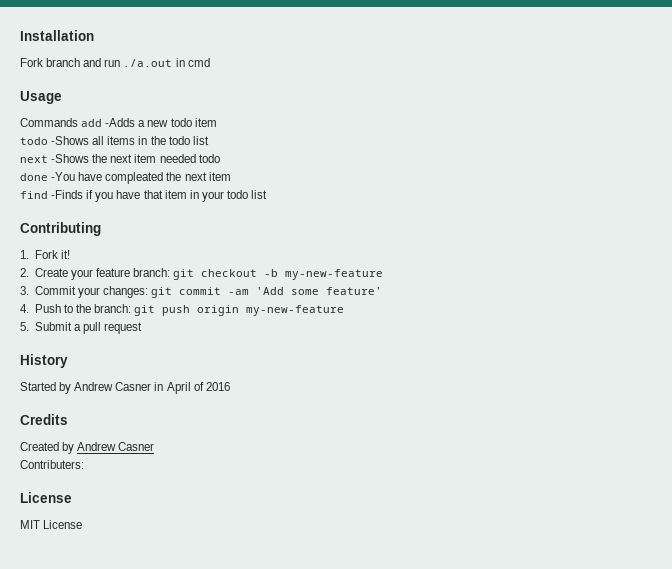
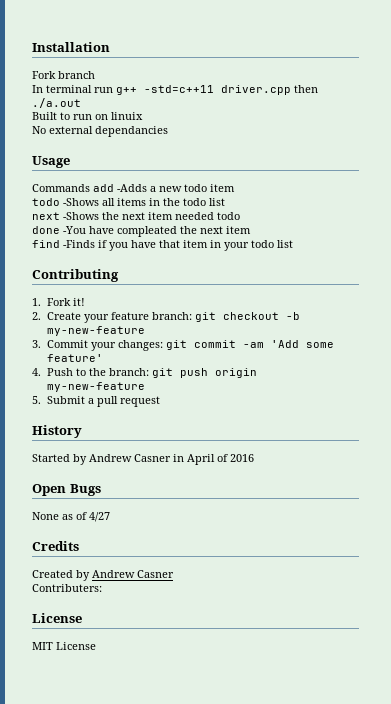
- Fork branch and run ./a.out in cmd
+ Fork branch
+ In terminal run g++ -std=c++11 driver.cpp then ./a.out
+ Built to run on linuix
+ No external dependancies
+ Open Bugs
+ None as of 4/27

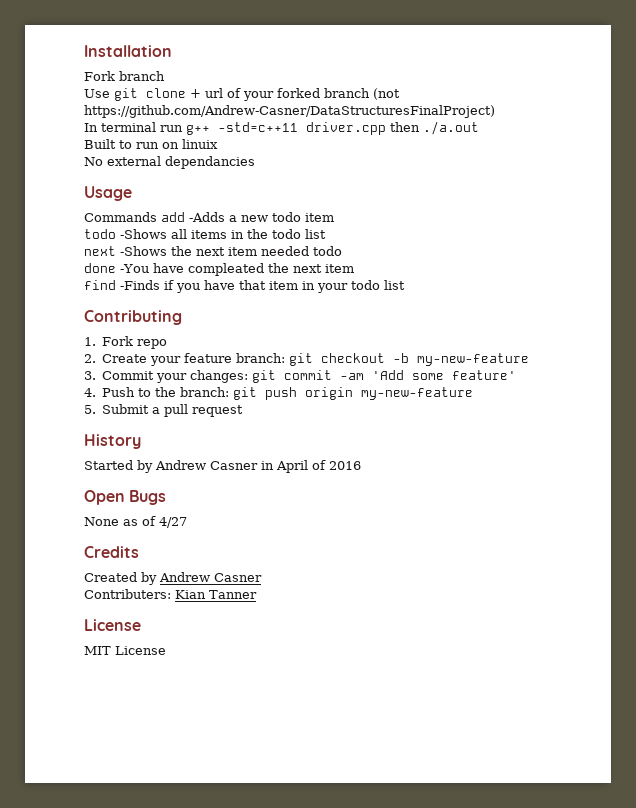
+ Use git clone + url of your forked branch (not https://github.com/Andrew-Casner/DataStructuresFinalProject)
- 1. Fork it!
+ 1. Fork repo
- Contributers:
+ Contributers: Kian Tanner

